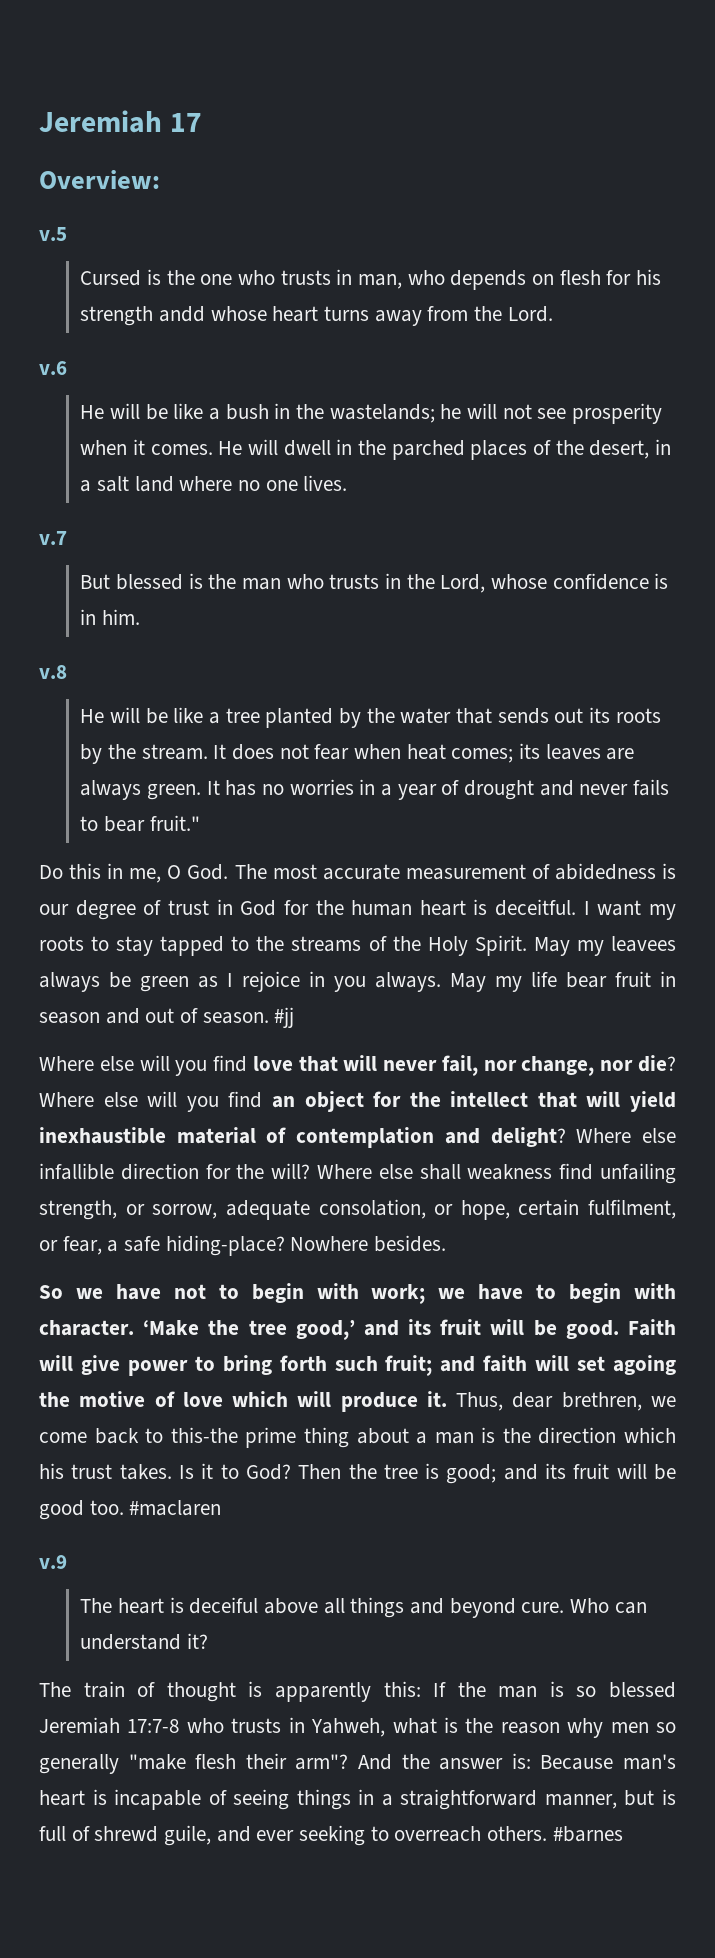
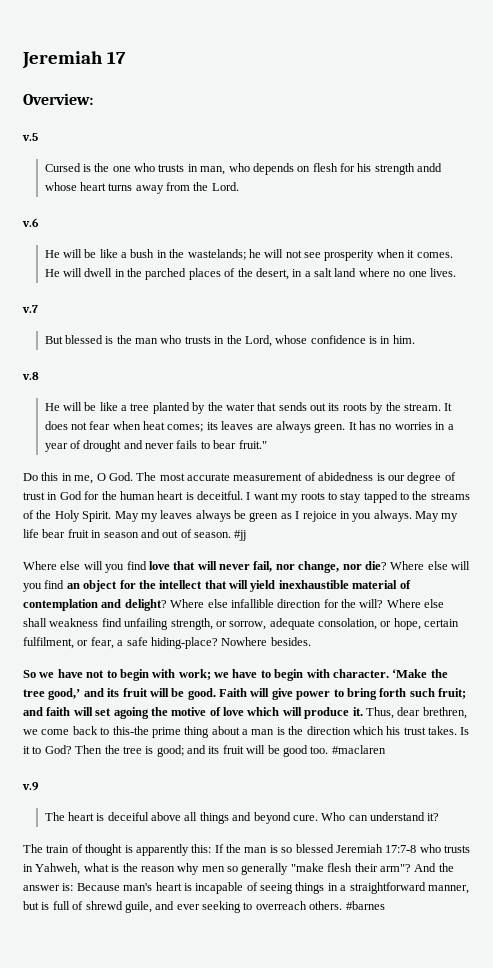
- May my leavees always be green as I rejoice in you always.
+ May my leaves always be green as I rejoice in you always.

